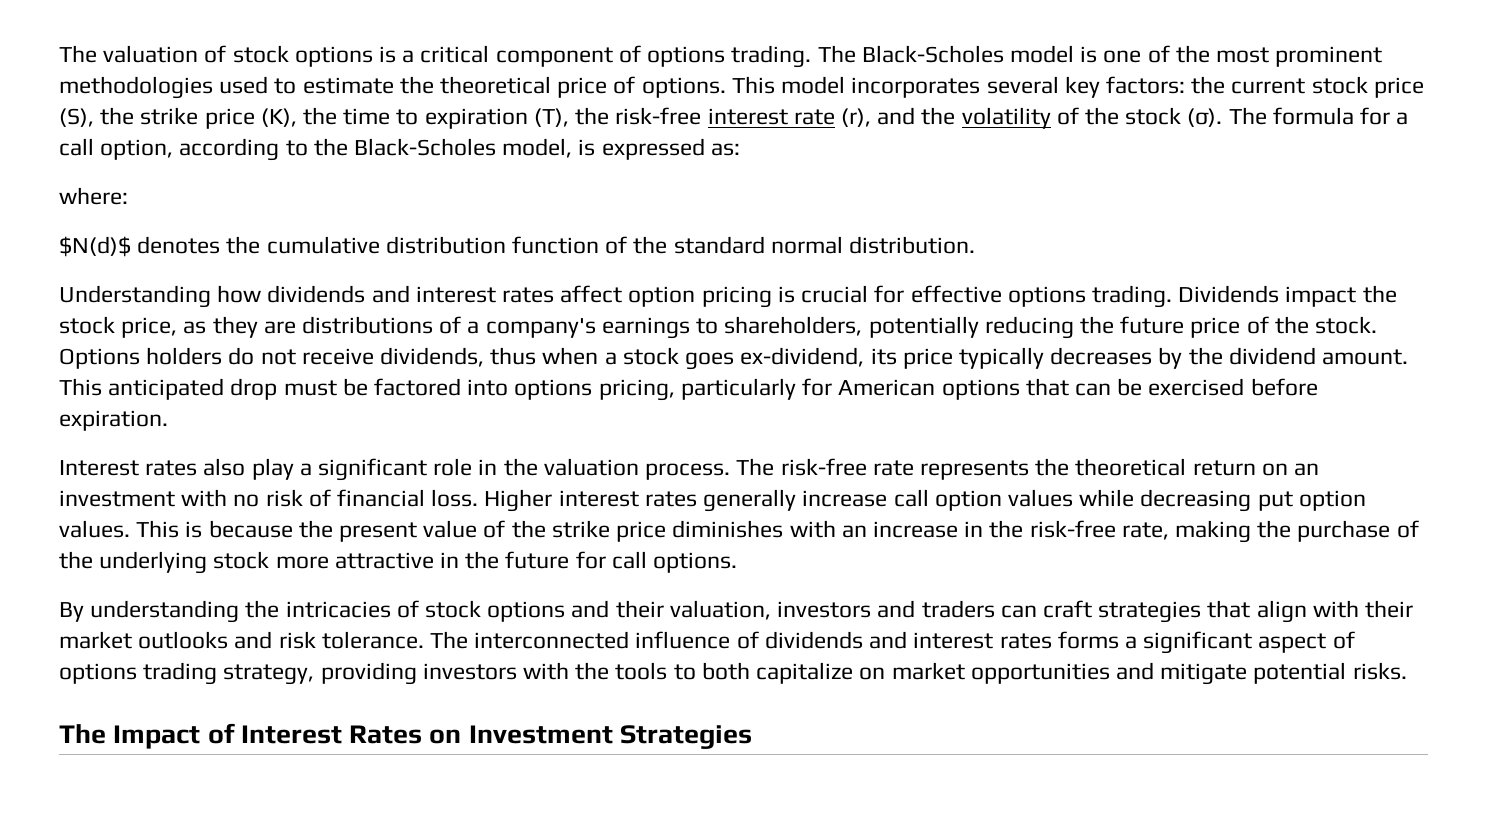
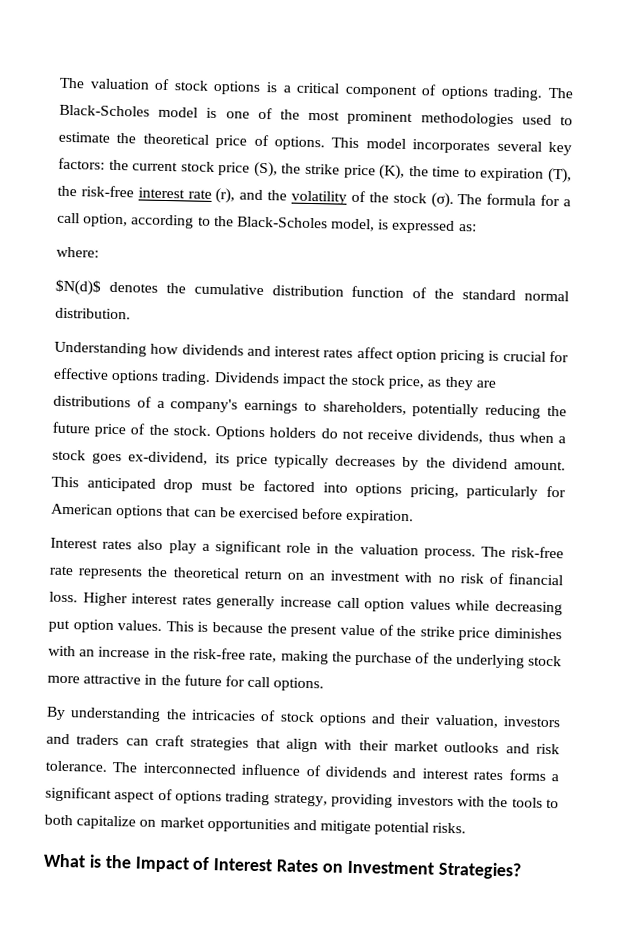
- The Impact of Interest Rates on Investment Strategies
+ What is the Impact of Interest Rates on Investment Strategies?

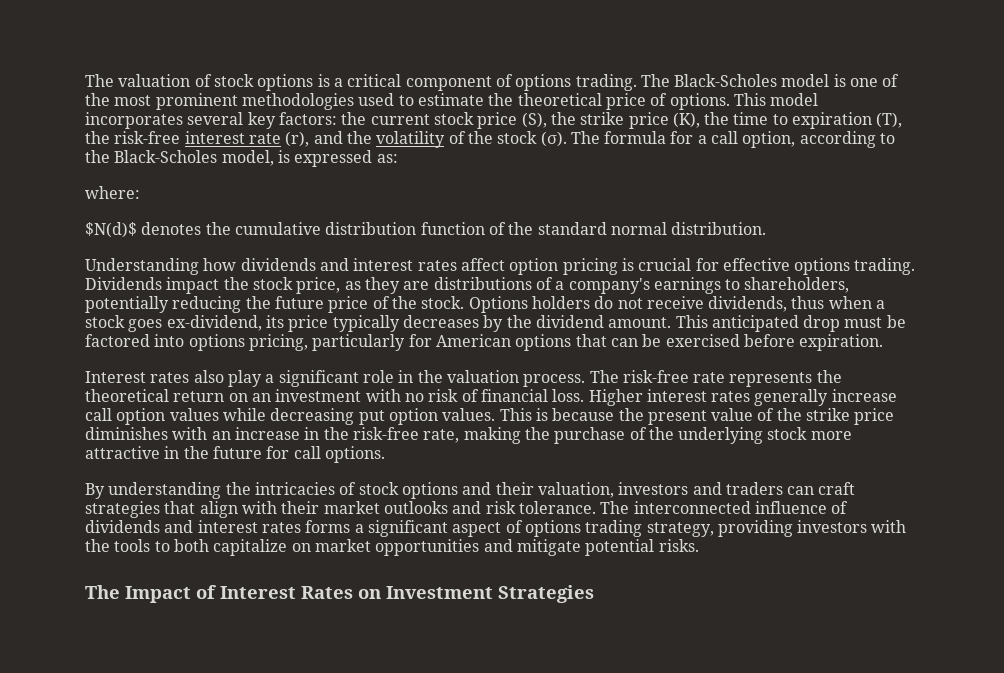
- What is the Impact of Interest Rates on Investment Strategies?
+ The Impact of Interest Rates on Investment Strategies

